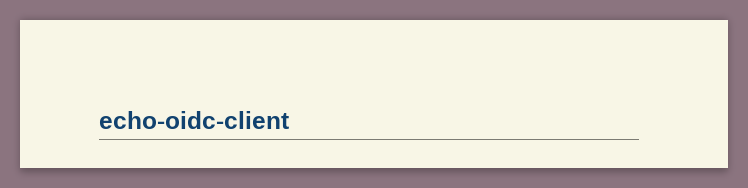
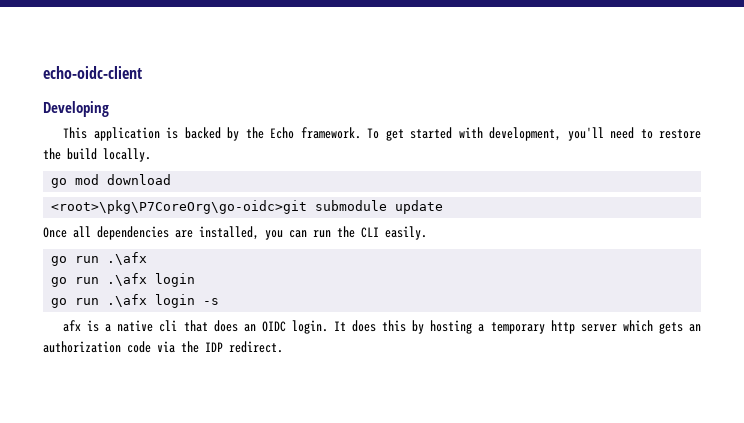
+ Developing
+ This application is backed by the Echo framework. To get started with development, you'll need to restore the build locally.
+ go mod download
+ <root>\pkg\P7CoreOrg\go-oidc>git submodule update
+ Once all dependencies are installed, you can run the CLI easily.
+ go run .\afx
+ go run .\afx login
+ go run .\afx login -s
+ afx is a native cli that does an OIDC login. It does this by hosting a temporary http server which gets an authorization code via the IDP redirect.

